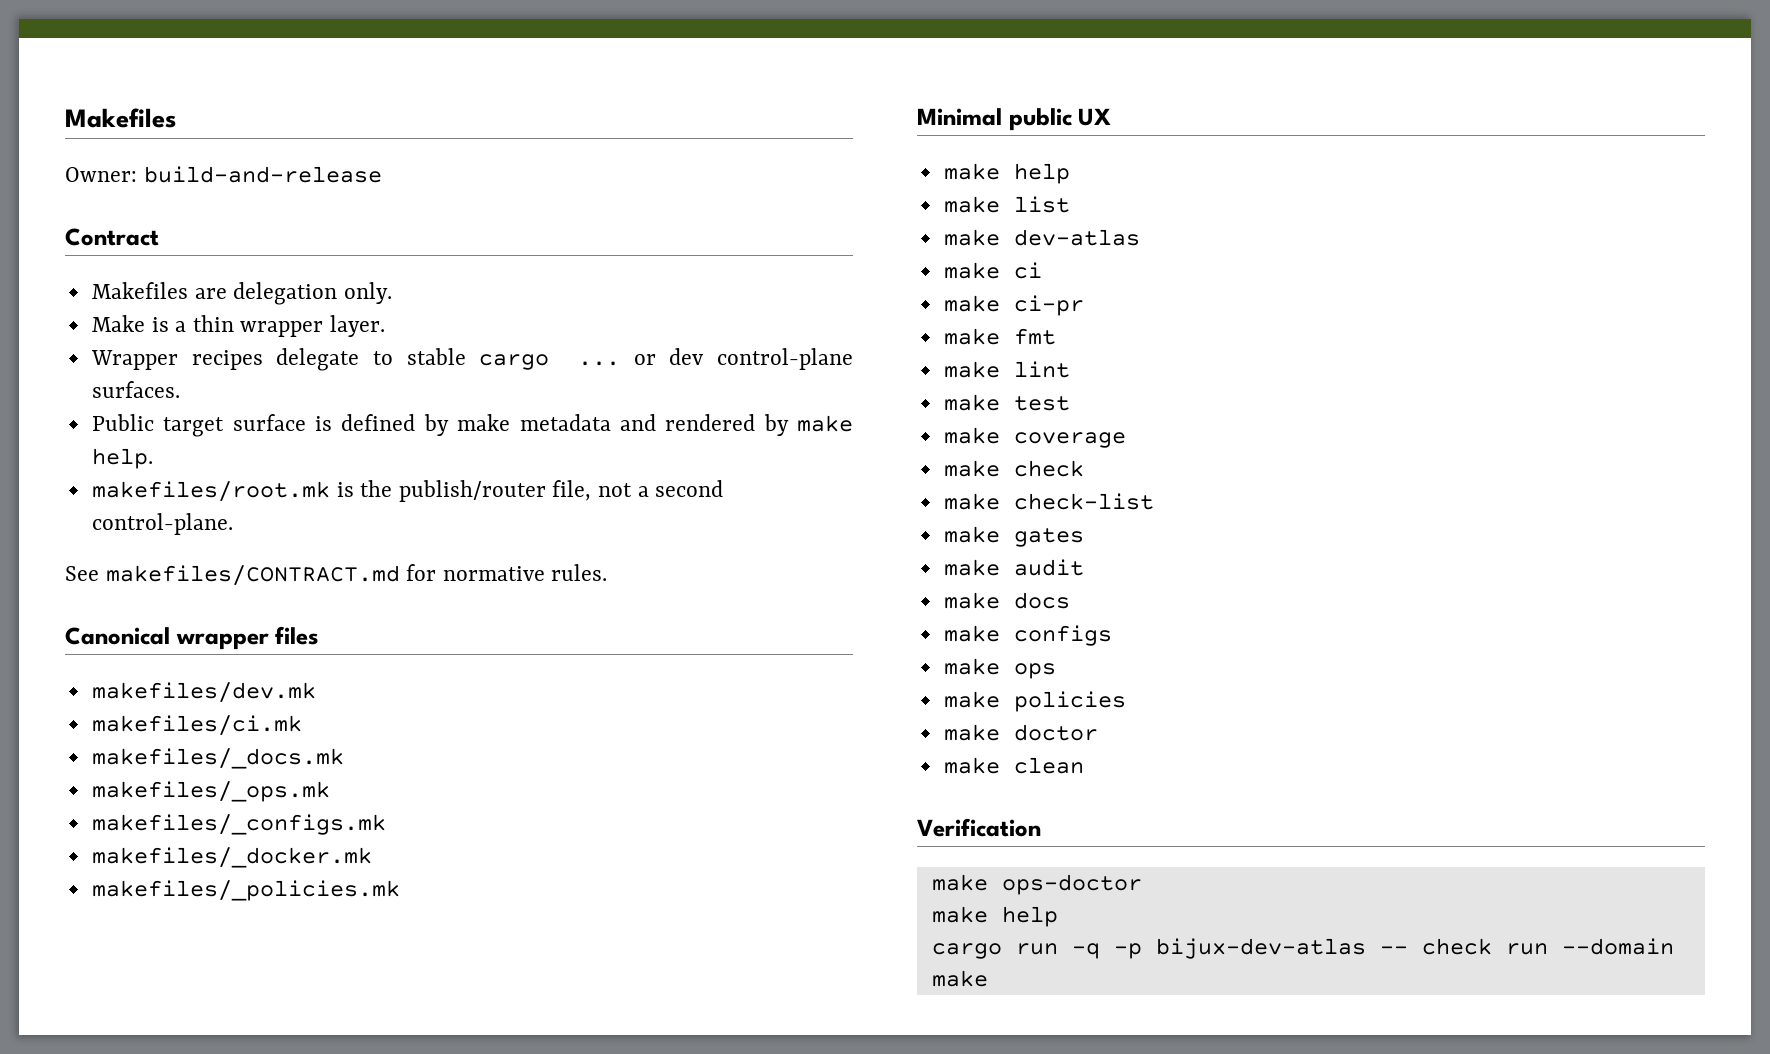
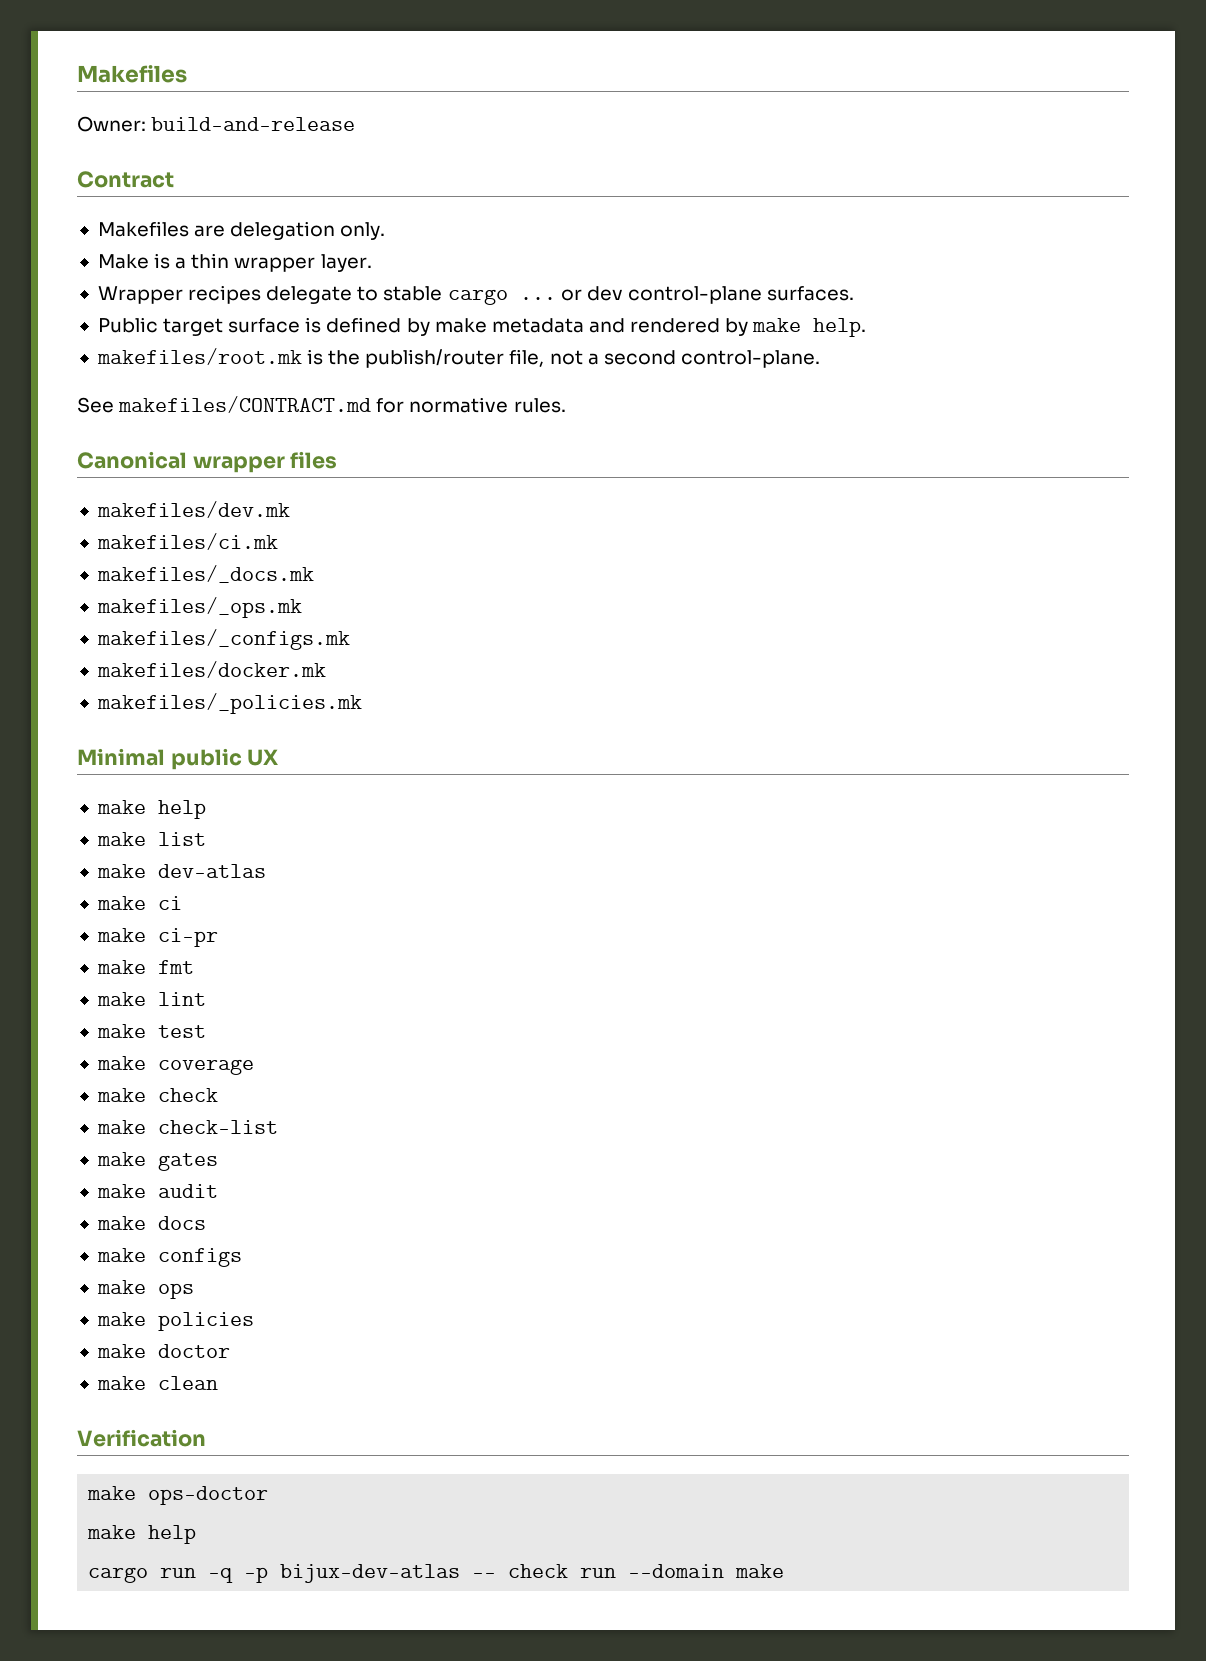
- makefiles/_docker.mk
+ makefiles/docker.mk

